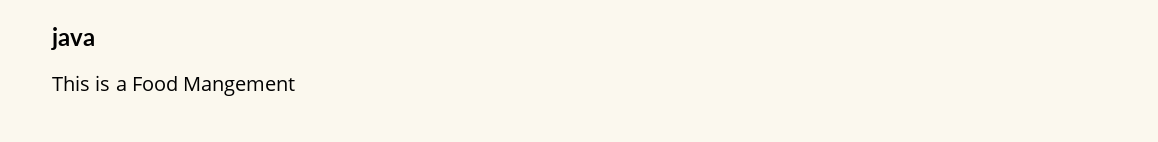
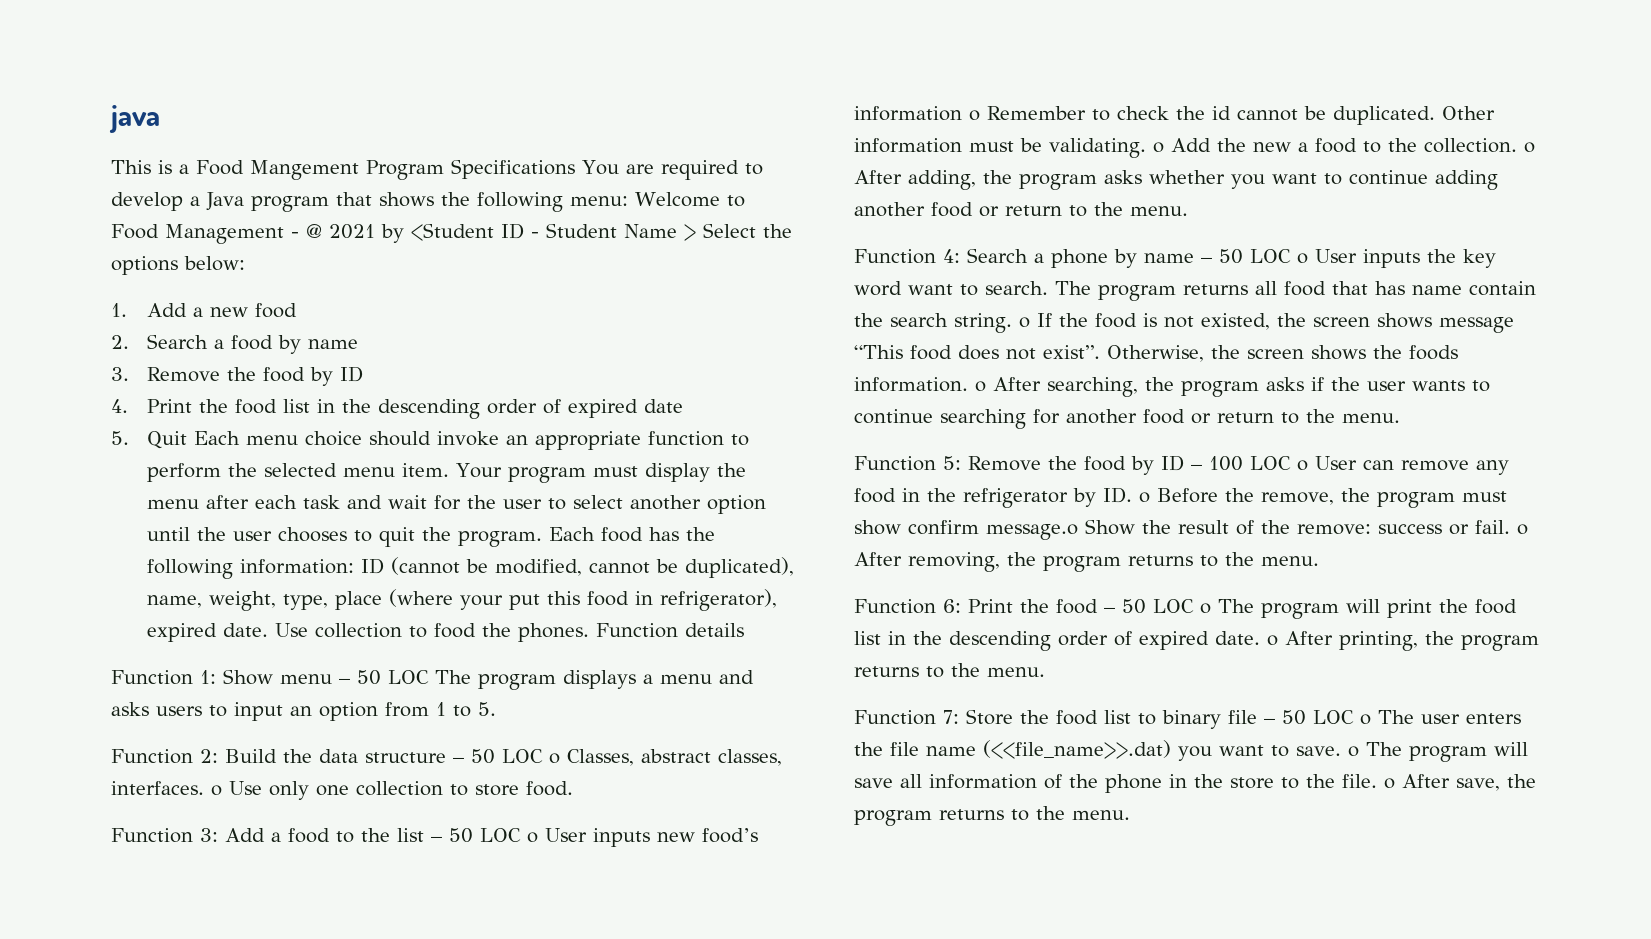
- This is a Food Mangement
+ This is a Food Mangement Program Specifications You are required to develop a Java program that shows the following menu: Welcome to Food Management - @ 2021 by <Student ID - Student Name > Select the options below:
+ 1. Add a new food
+ 2. Search a food by name
+ 3. Remove the food by ID
+ 4. Print the food list in the descending order of expired date
+ 5. Quit Each menu choice should invoke an appropriate function to perform the selected menu item. Your program must display the menu after each task and wait for the user to select another option until the user chooses to quit the program. Each food has the following information: ID (cannot be modified, cannot be duplicated), name, weight, type, place (where your put this food in refrigerator), expired date. Use collection to food the phones. Function details
+ Function 1: Show menu – 50 LOC The program displays a menu and asks users to input an option from 1 to 5.
+ Function 2: Build the data structure – 50 LOC o Classes, abstract classes, interfaces. o Use only one collection to store food.
+ Function 3: Add a food to the list – 50 LOC o User inputs new food’s information o Remember to check the id cannot be duplicated. Other information must be validating. o Add the new a food to the collection. o After adding, the program asks whether you want to continue adding another food or return to the menu.
+ Function 4: Search a phone by name – 50 LOC o User inputs the key word want to search. The program returns all food that has name contain the search string. o If the food is not existed, the screen shows message “This food does not exist”. Otherwise, the screen shows the foods information. o After searching, the program asks if the user wants to continue searching for another food or return to the menu.
+ Function 5: Remove the food by ID – 100 LOC o User can remove any food in the refrigerator by ID. o Before the remove, the program must show confirm message.o Show the result of the remove: success or fail. o After removing, the program returns to the menu.
+ Function 6: Print the food – 50 LOC o The program will print the food list in the descending order of expired date. o After printing, the program returns to the menu.
+ Function 7: Store the food list to binary file – 50 LOC o The user enters the file name (<<file_name>>.dat) you want to save. o The program will save all information of the phone in the store to the file. o After save, the program returns to the menu.

